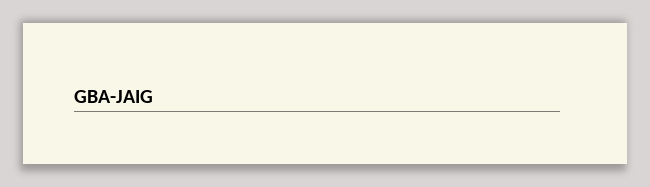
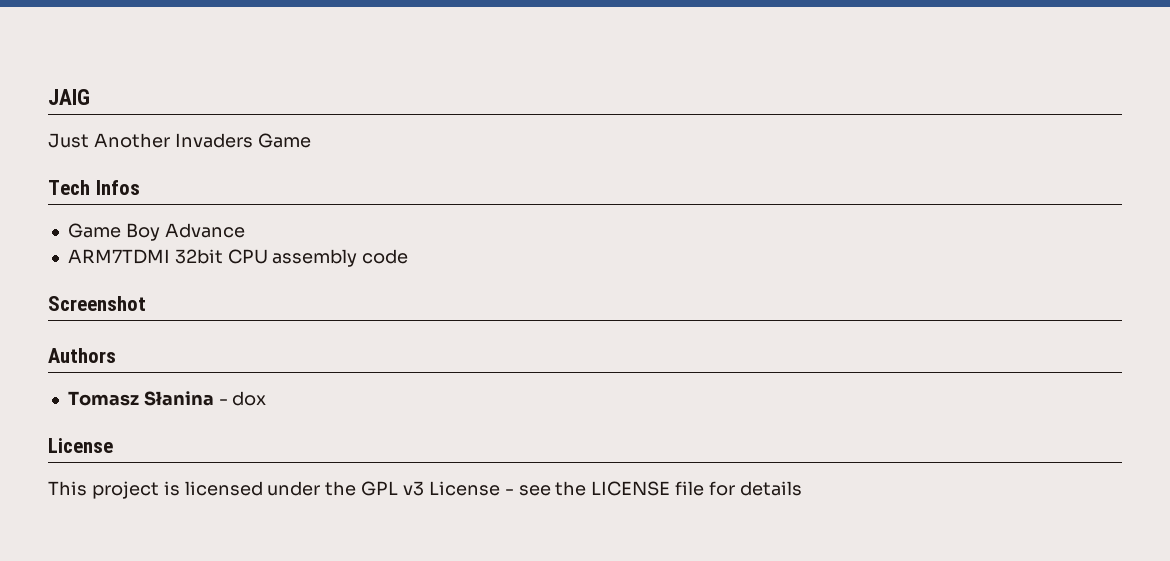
- GBA-JAIG
+ JAIG
+ Just Another Invaders Game
+ Tech Infos
+ Game Boy Advance
+ ARM7TDMI 32bit CPU assembly code
+ Screenshot
+ Authors
+ Tomasz Słanina - dox
+ License
+ This project is licensed under the GPL v3 License - see the LICENSE file for details

